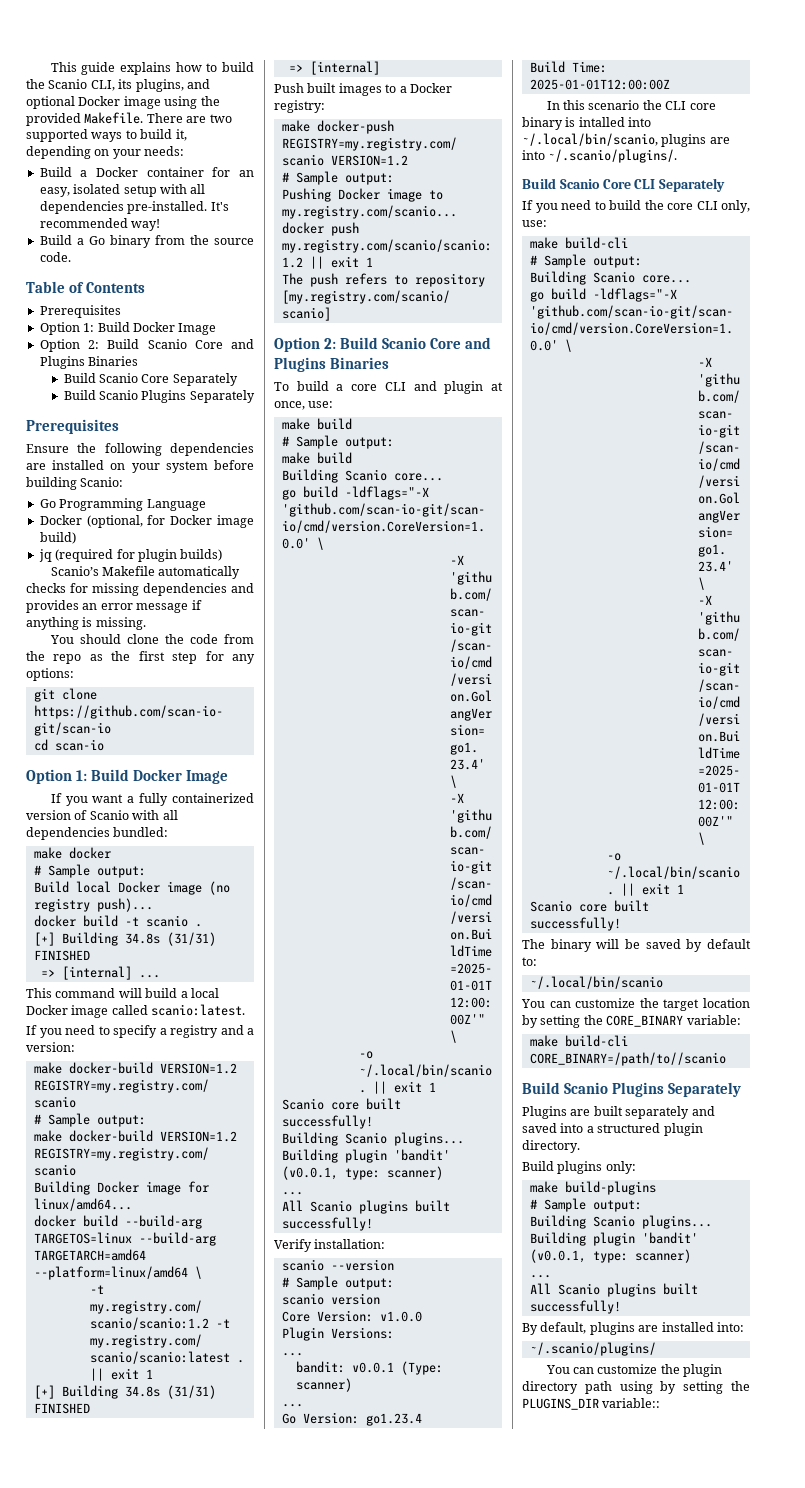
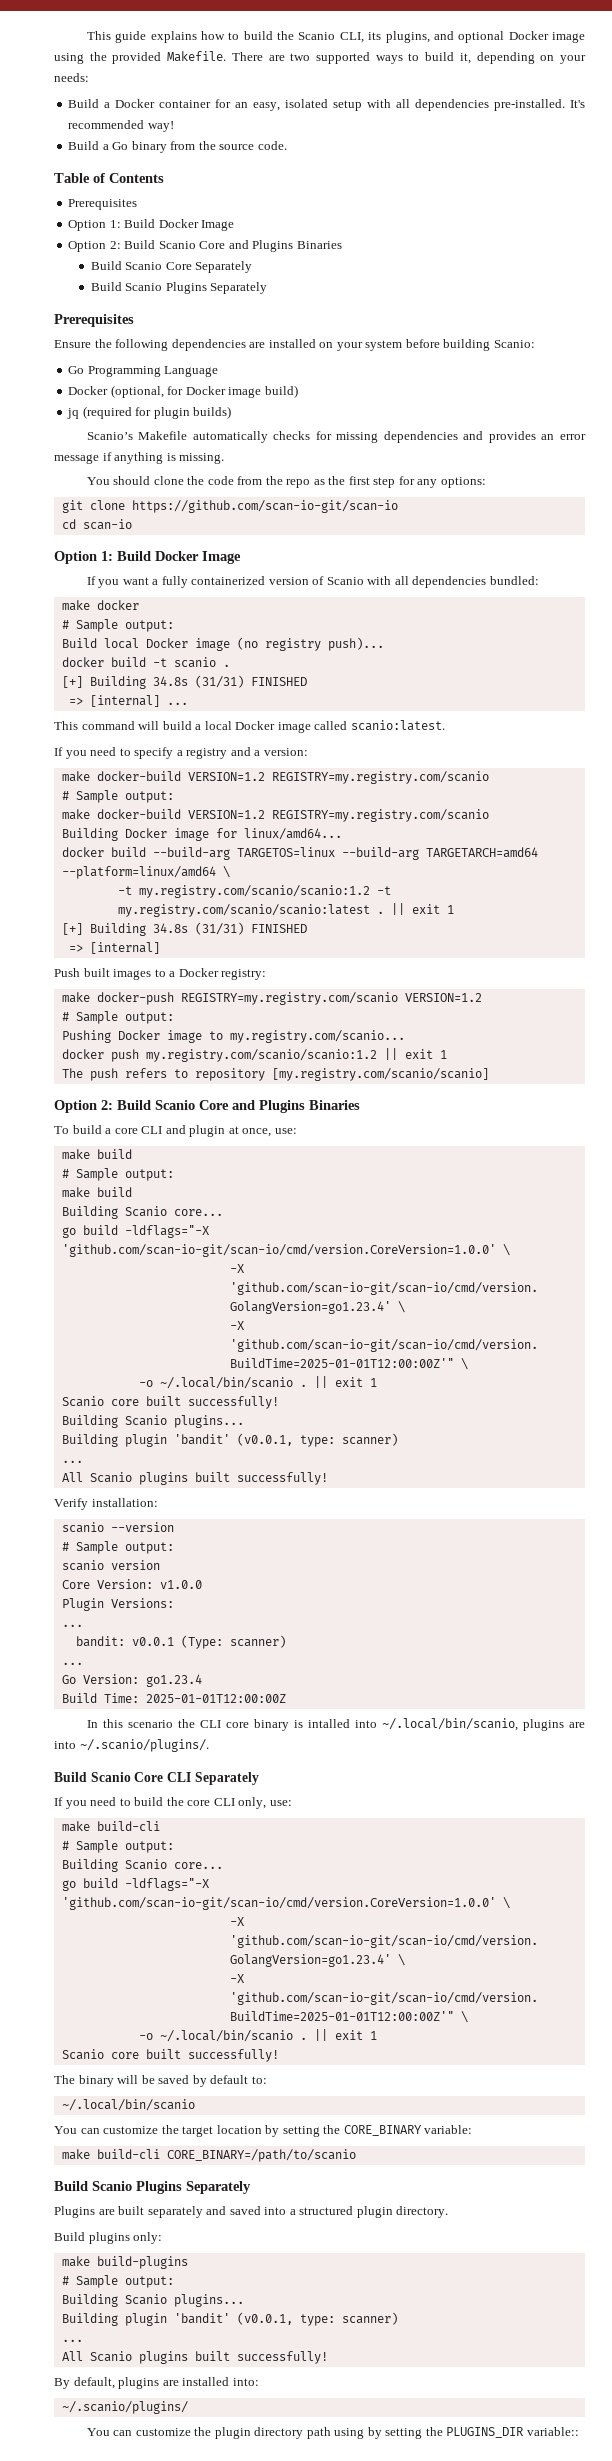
- make build-cli CORE_BINARY=/path/to//scanio
+ make build-cli CORE_BINARY=/path/to/scanio

